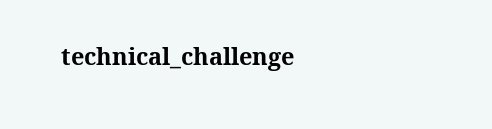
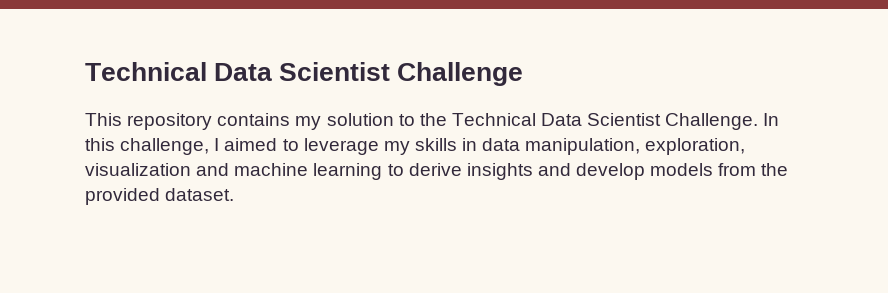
- technical_challenge
+ Technical Data Scientist Challenge
+ This repository contains my solution to the Technical Data Scientist Challenge. In this challenge, I aimed to leverage my skills in data manipulation, exploration, visualization and machine learning to derive insights and develop models from the provided dataset.

